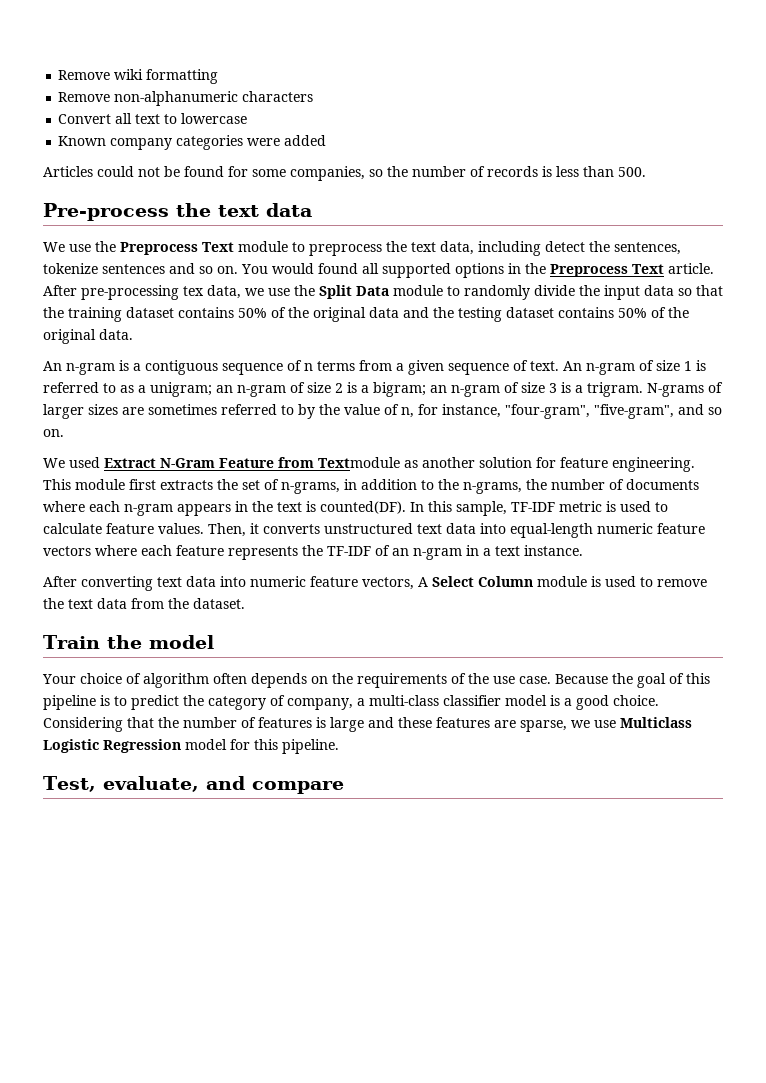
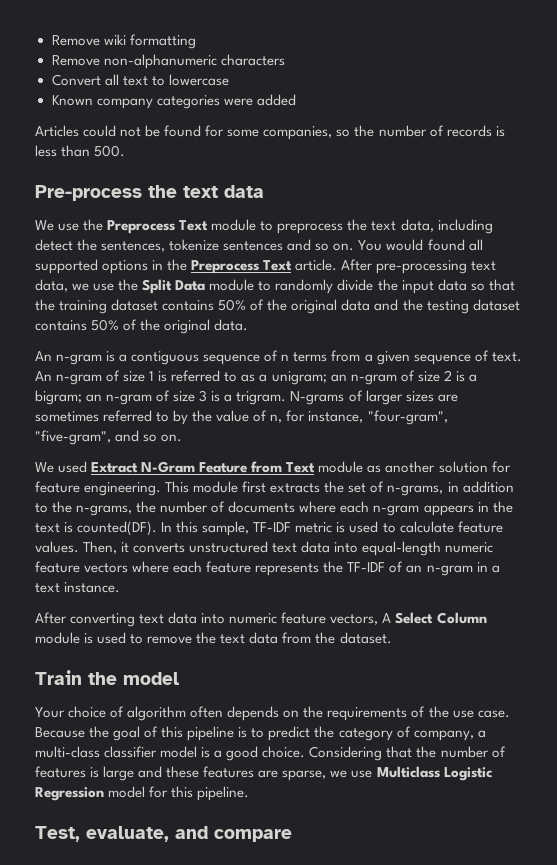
- After pre-processing tex data, we use the Split Data module to randomly divide the input data so that the training dataset contains 50% of the original data and the testing dataset contains 50% of the original data.
+ After pre-processing text data, we use the Split Data module to randomly divide the input data so that the training dataset contains 50% of the original data and the testing dataset contains 50% of the original data.
- We used Extract N-Gram Feature from Textmodule as another solution for feature engineering.
+ We used Extract N-Gram Feature from Text module as another solution for feature engineering.

